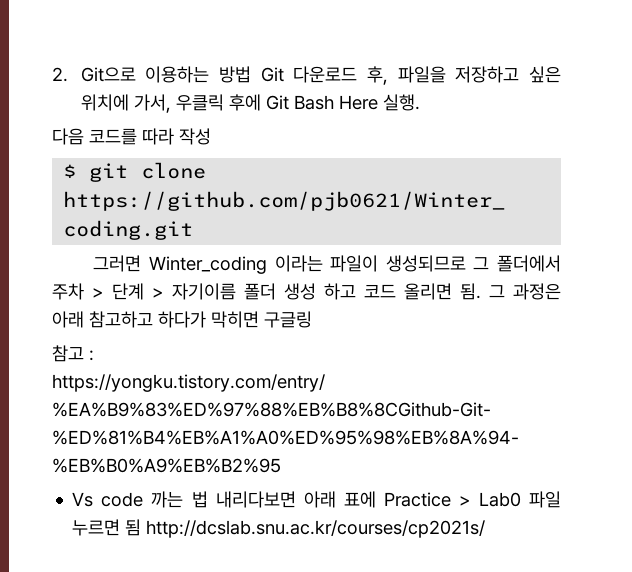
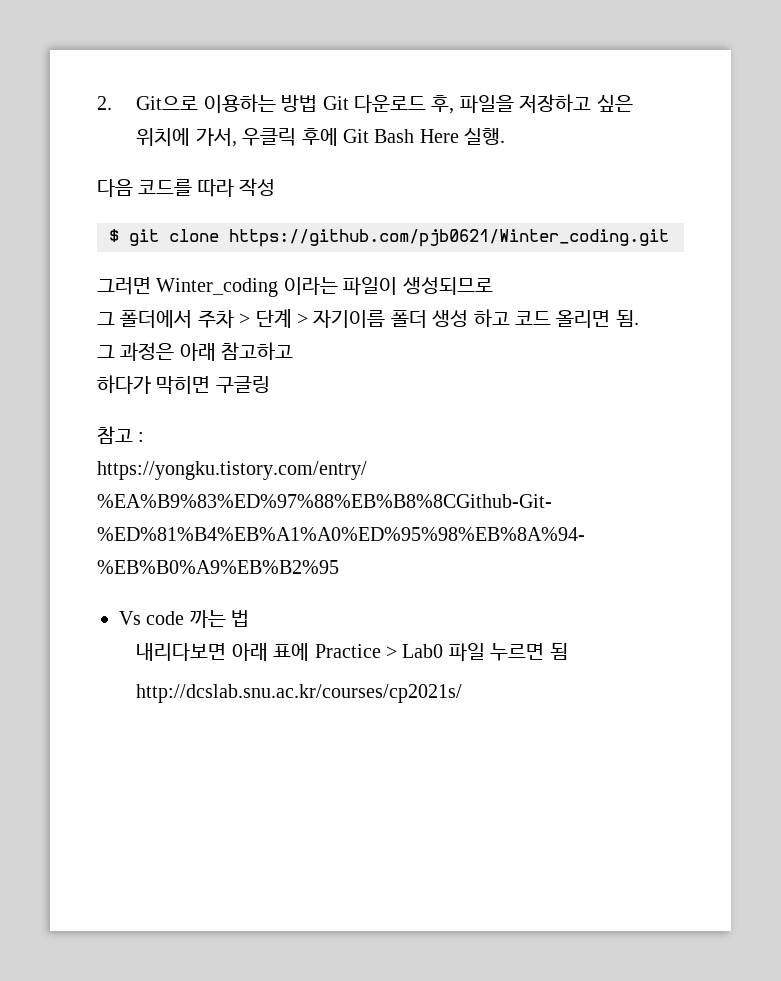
- 그러면 Winter_coding 이라는 파일이 생성되므로 그 폴더에서 주차 > 단계 > 자기이름 폴더 생성 하고 코드 올리면 됨. 그 과정은 아래 참고하고 하다가 막히면 구글링
+ 그러면 Winter_coding 이라는 파일이 생성되므로
+ 그 폴더에서 주차 > 단계 > 자기이름 폴더 생성 하고 코드 올리면 됨.
+ 그 과정은 아래 참고하고
+ 하다가 막히면 구글링
- Vs code 까는 법 내리다보면 아래 표에 Practice > Lab0 파일 누르면 됨 http://dcslab.snu.ac.kr/courses/cp2021s/
+ Vs code 까는 법
+ 내리다보면 아래 표에 Practice > Lab0 파일 누르면 됨
+ http://dcslab.snu.ac.kr/courses/cp2021s/

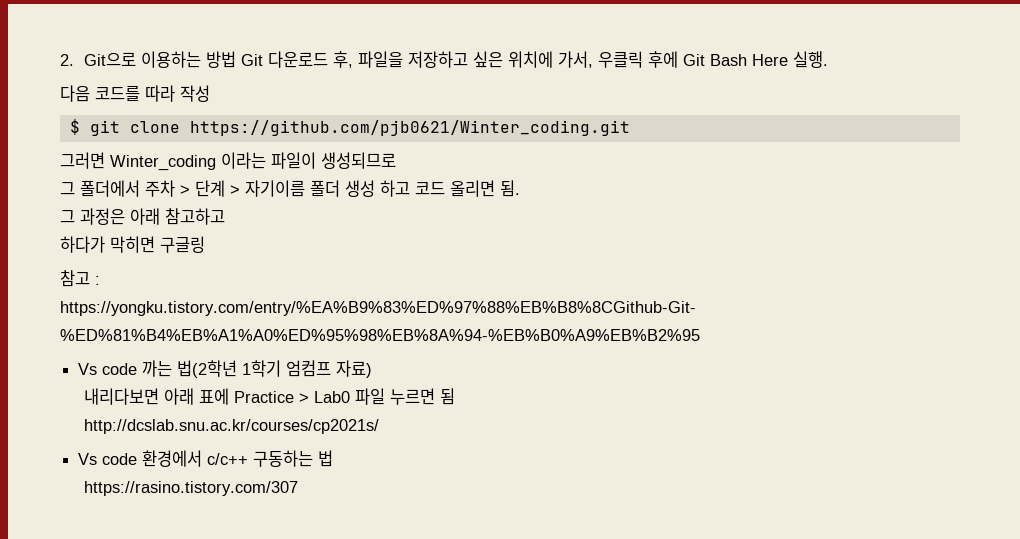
- Vs code 까는 법
+ Vs code 까는 법(2학년 1학기 엄컴프 자료)
+ Vs code 환경에서 c/c++ 구동하는 법
+ https://rasino.tistory.com/307

